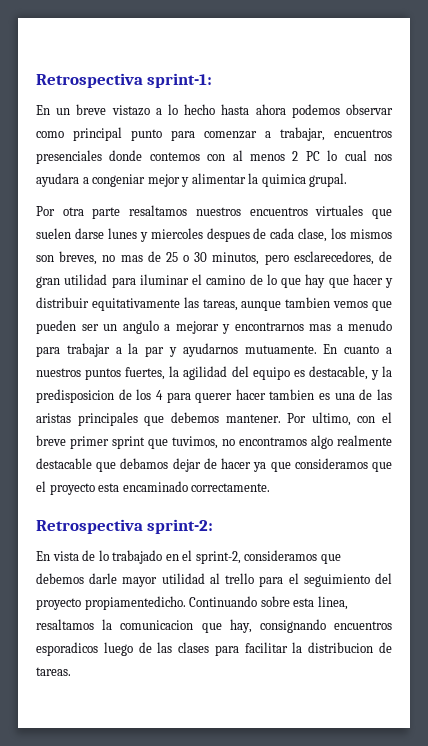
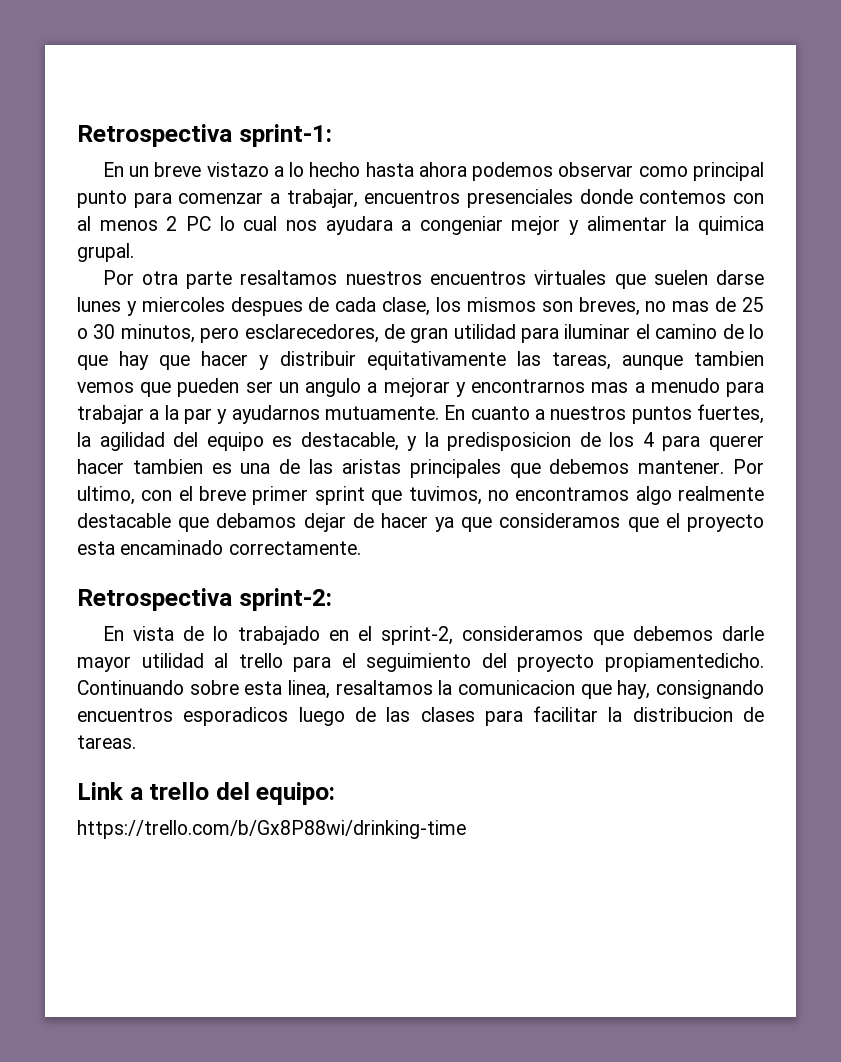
+ Link a trello del equipo:
+ https://trello.com/b/Gx8P88wi/drinking-time

